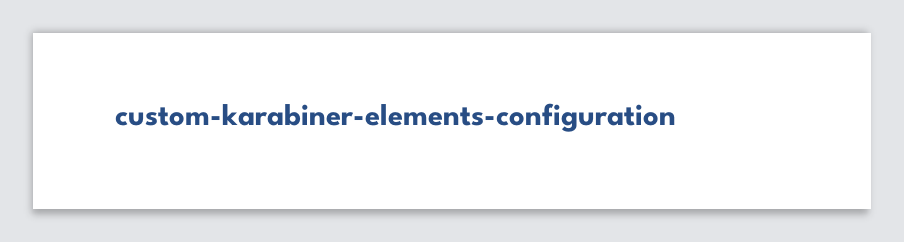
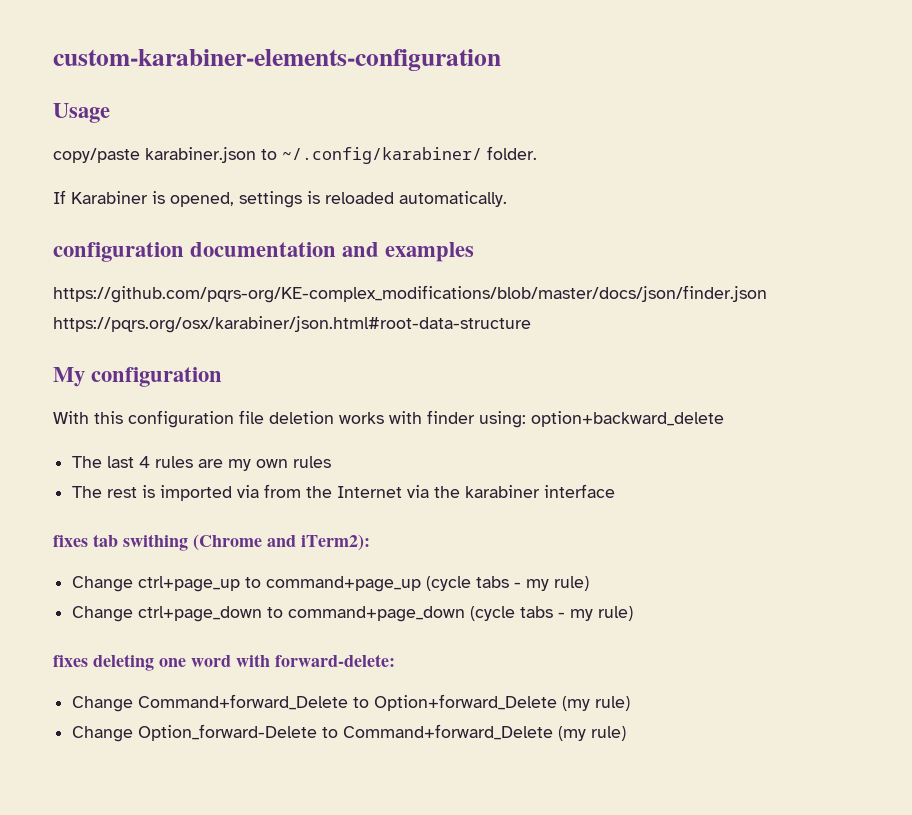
+ Usage
+ copy/paste karabiner.json to ~/.config/karabiner/ folder.
+ If Karabiner is opened, settings is reloaded automatically.
+ configuration documentation and examples
+ https://github.com/pqrs-org/KE-complex_modifications/blob/master/docs/json/finder.json https://pqrs.org/osx/karabiner/json.html#root-data-structure
+ My configuration
+ With this configuration file deletion works with finder using: option+backward_delete
+ The last 4 rules are my own rules
+ The rest is imported via from the Internet via the karabiner interface
+ fixes tab swithing (Chrome and iTerm2):
+ Change ctrl+page_up to command+page_up (cycle tabs - my rule)
+ Change ctrl+page_down to command+page_down (cycle tabs - my rule)
+ fixes deleting one word with forward-delete:
+ Change Command+forward_Delete to Option+forward_Delete (my rule)
+ Change Option_forward-Delete to Command+forward_Delete (my rule)

